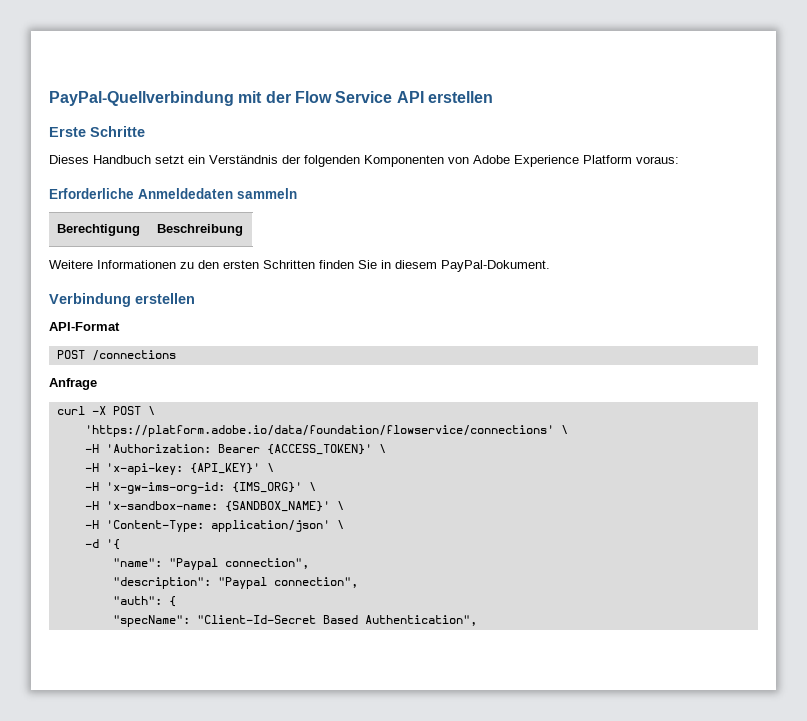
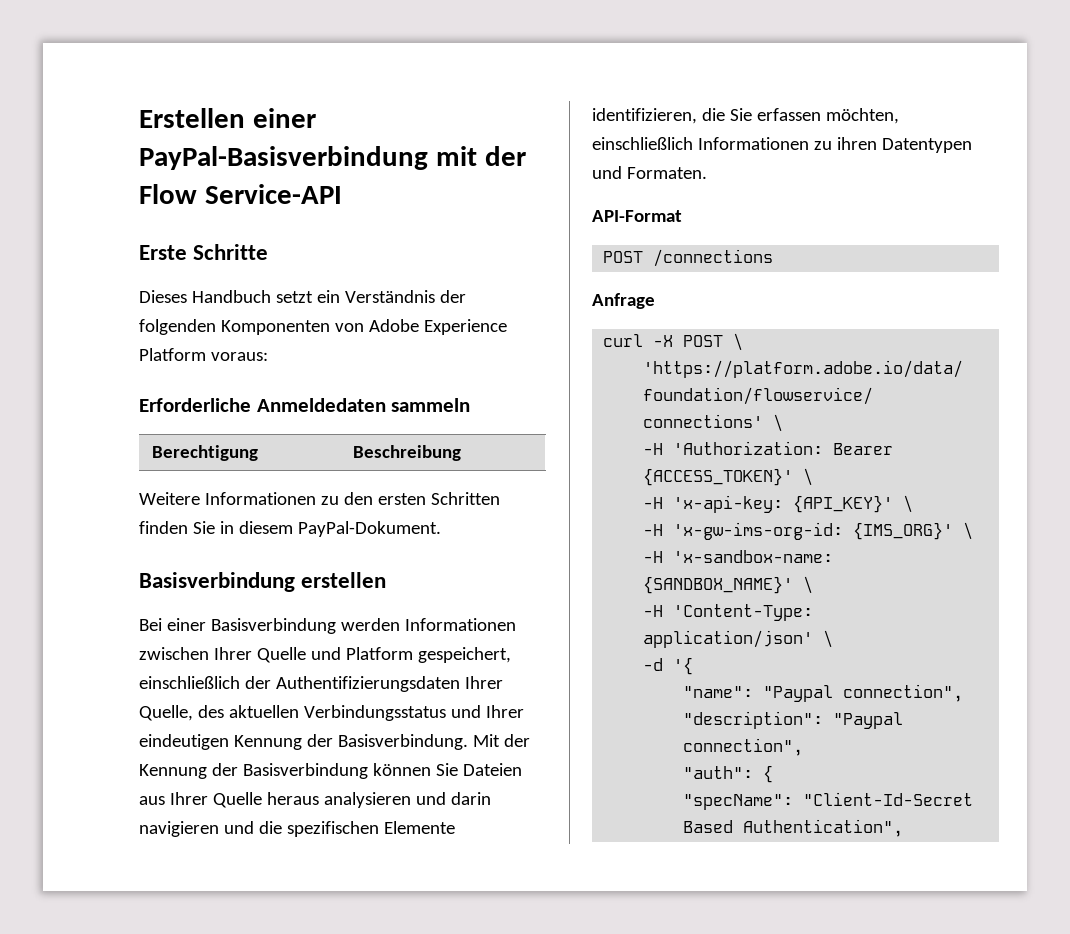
- PayPal-Quellverbindung mit der Flow Service API erstellen
+ Erstellen einer PayPal-Basisverbindung mit der Flow Service-API
- Verbindung erstellen
+ Basisverbindung erstellen
+ Bei einer Basisverbindung werden Informationen zwischen Ihrer Quelle und Platform gespeichert, einschließlich der Authentifizierungsdaten Ihrer Quelle, des aktuellen Verbindungsstatus und Ihrer eindeutigen Kennung der Basisverbindung. Mit der Kennung der Basisverbindung können Sie Dateien aus Ihrer Quelle heraus analysieren und darin navigieren und die spezifischen Elemente identifizieren, die Sie erfassen möchten, einschließlich Informationen zu ihren Datentypen und Formaten.

